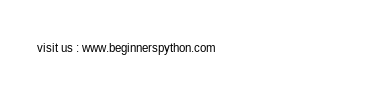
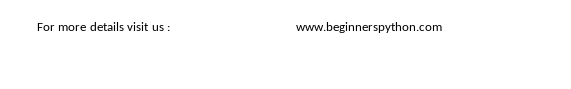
- visit us : www.beginnerspython.com
+ For more details visit us : www.beginnerspython.com

